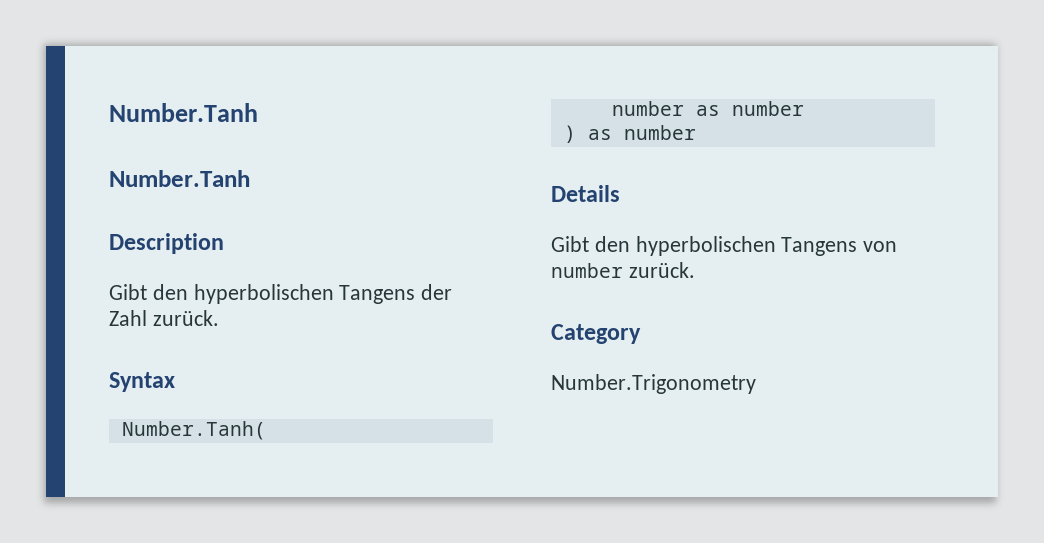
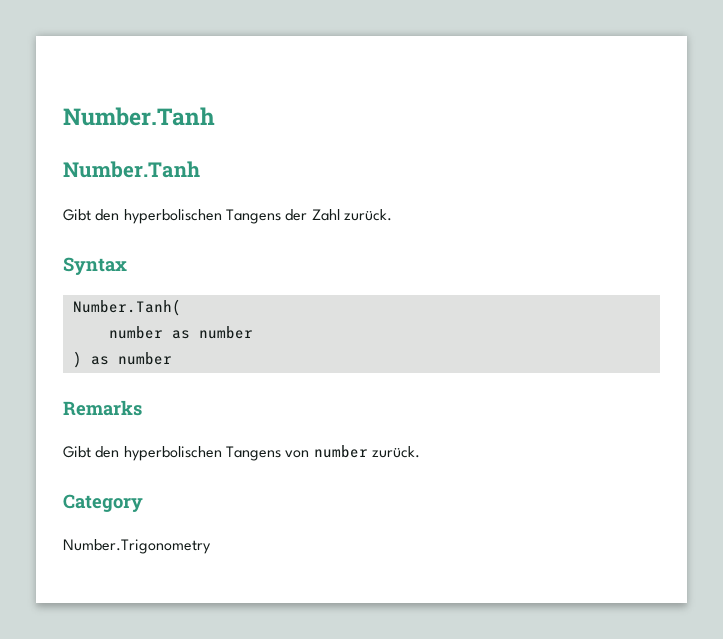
- Description
- Details
+ Remarks

